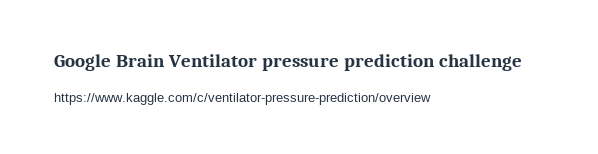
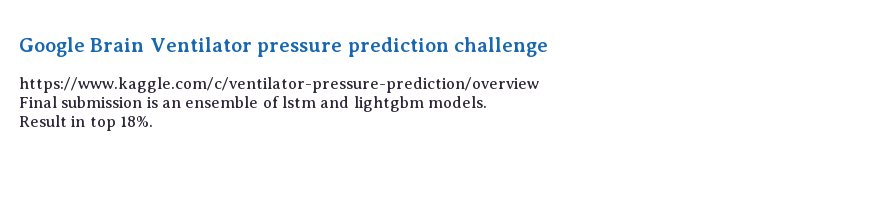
+ Final submission is an ensemble of lstm and lightgbm models.
+ Result in top 18%.

